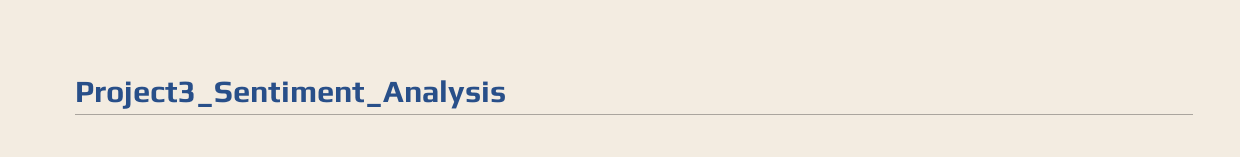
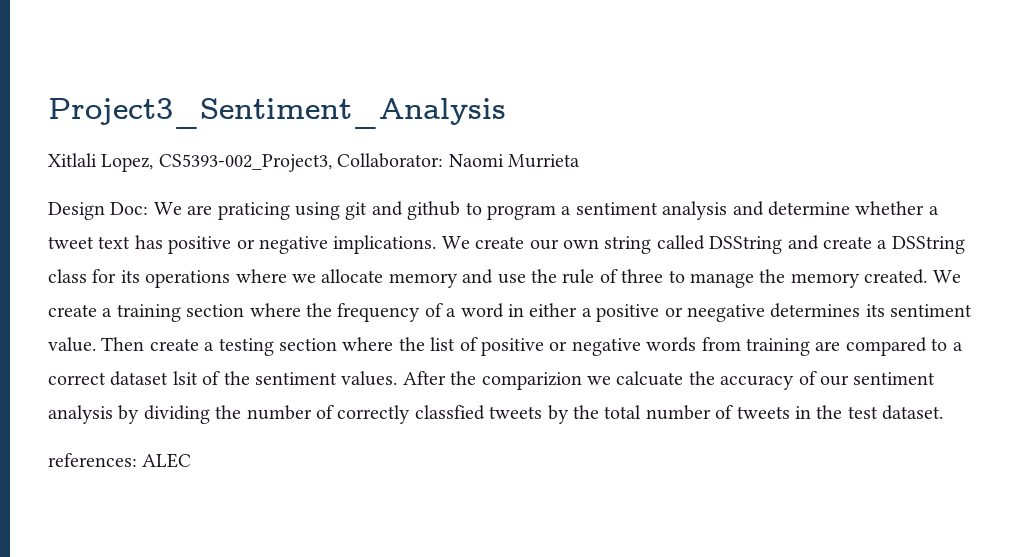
+ Xitlali Lopez, CS5393-002_Project3, Collaborator: Naomi Murrieta
+ Design Doc: We are praticing using git and github to program a sentiment analysis and determine whether a tweet text has positive or negative implications. We create our own string called DSString and create a DSString class for its operations where we allocate memory and use the rule of three to manage the memory created. We create a training section where the frequency of a word in either a positive or neegative determines its sentiment value. Then create a testing section where the list of positive or negative words from training are compared to a correct dataset lsit of the sentiment values. After the comparizion we calcuate the accuracy of our sentiment analysis by dividing the number of correctly classfied tweets by the total number of tweets in the test dataset.
+ references: ALEC

